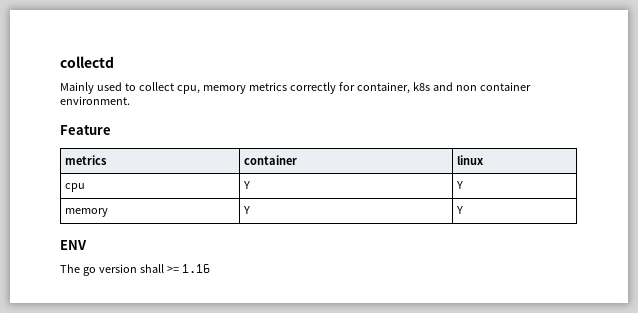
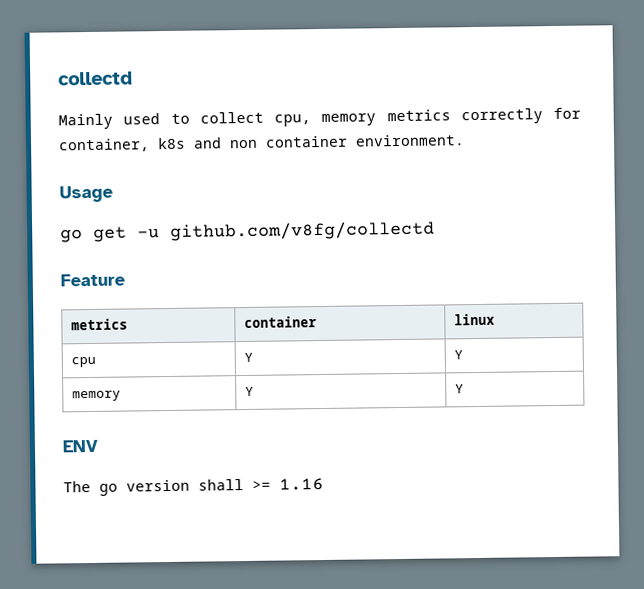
+ Usage
+ go get -u github.com/v8fg/collectd

